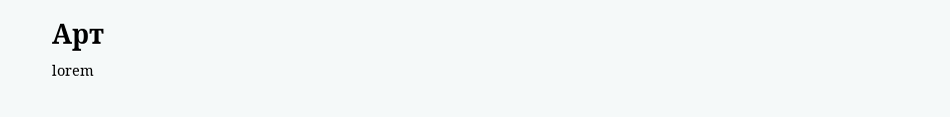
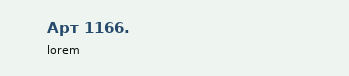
- Арт
+ Арт 1166.

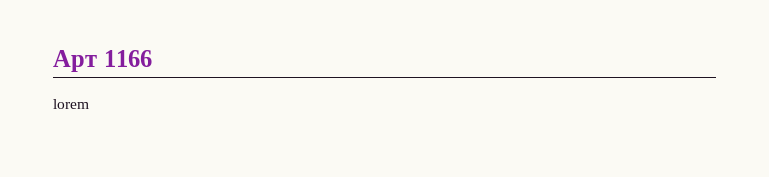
- Арт 1166.
+ Арт 1166

